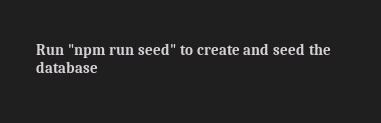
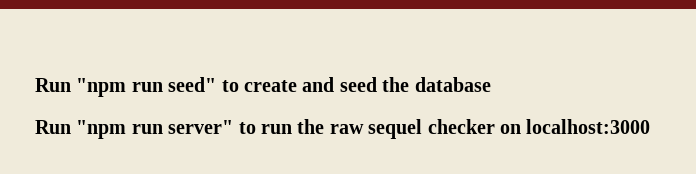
+ Run "npm run server" to run the raw sequel checker on localhost:3000

